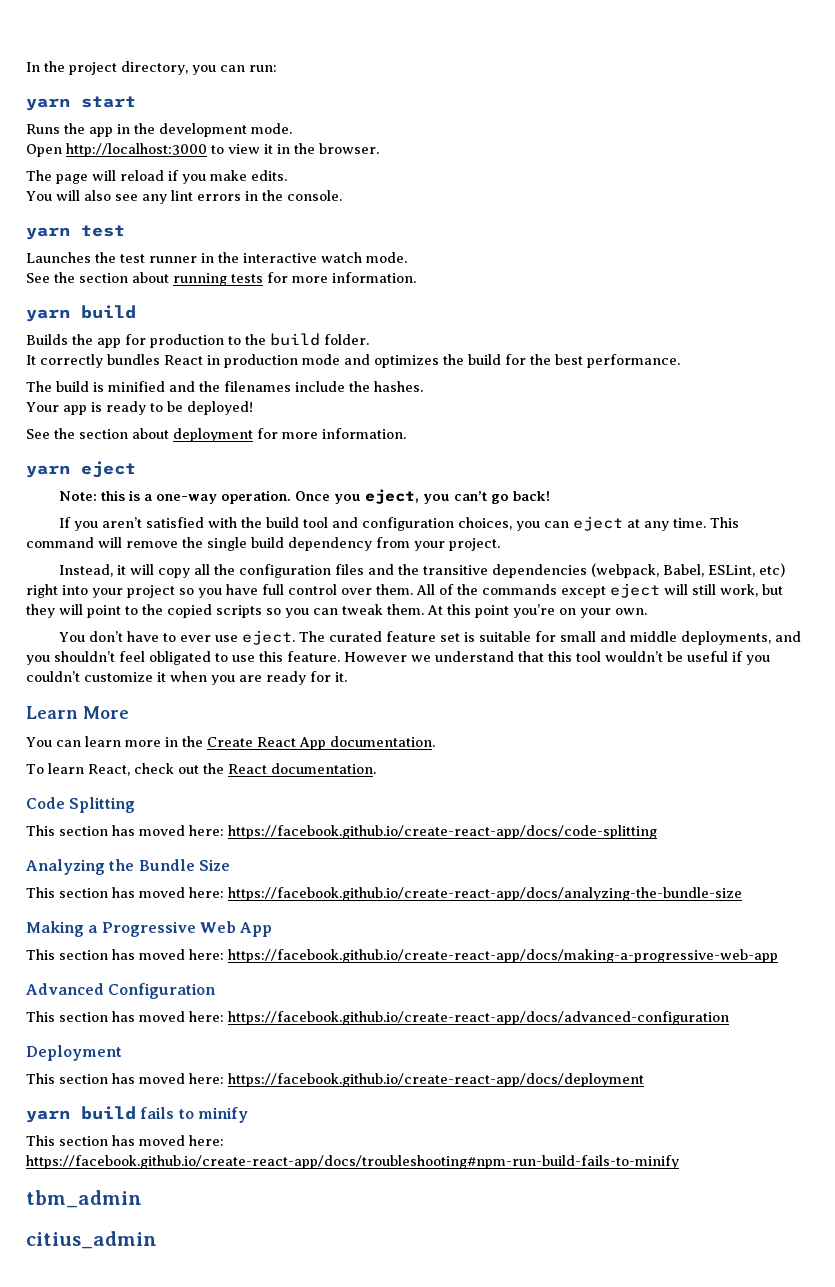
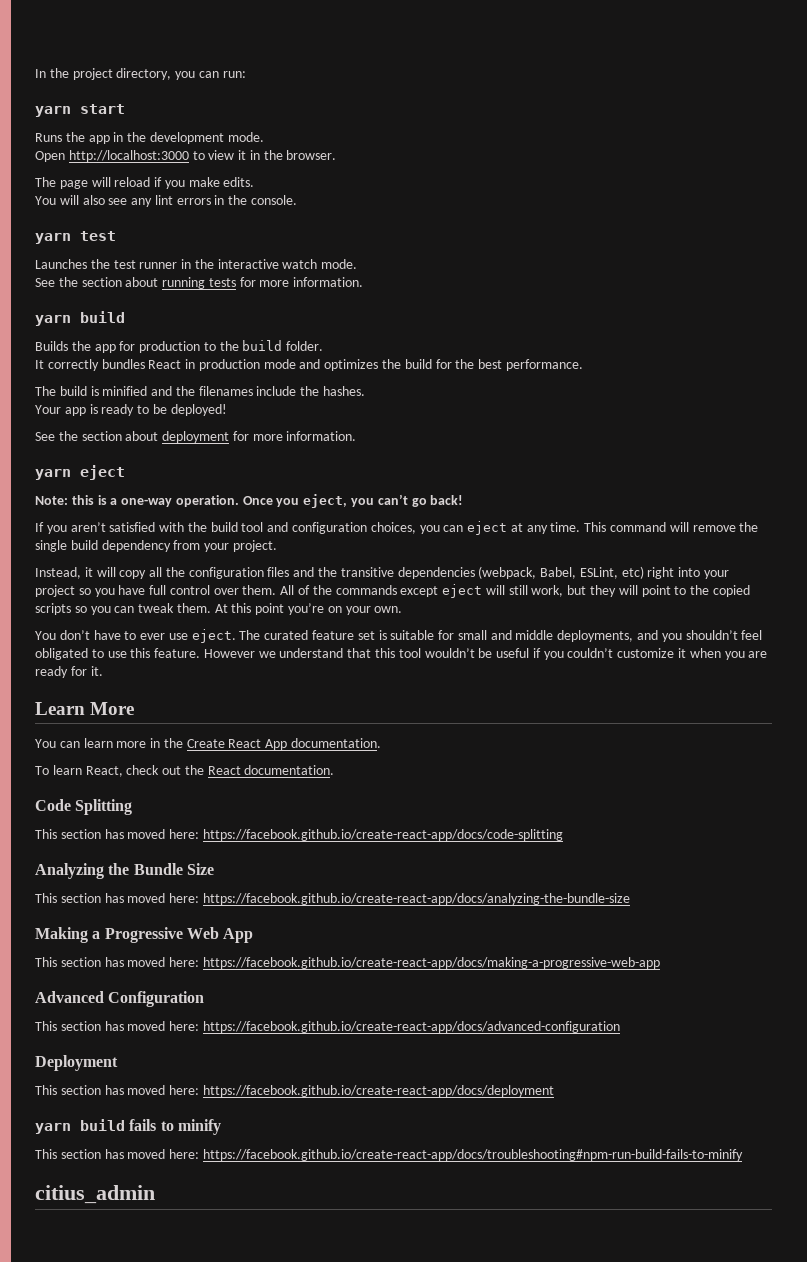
- tbm_admin

